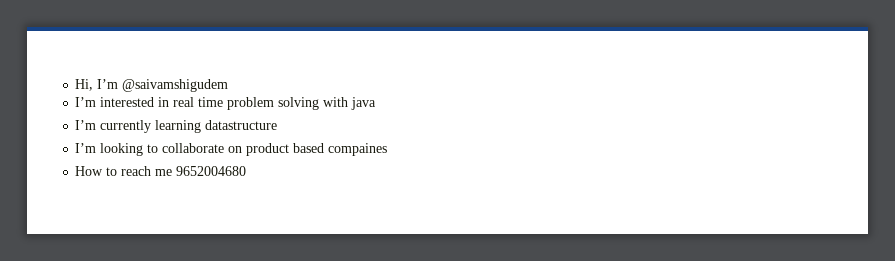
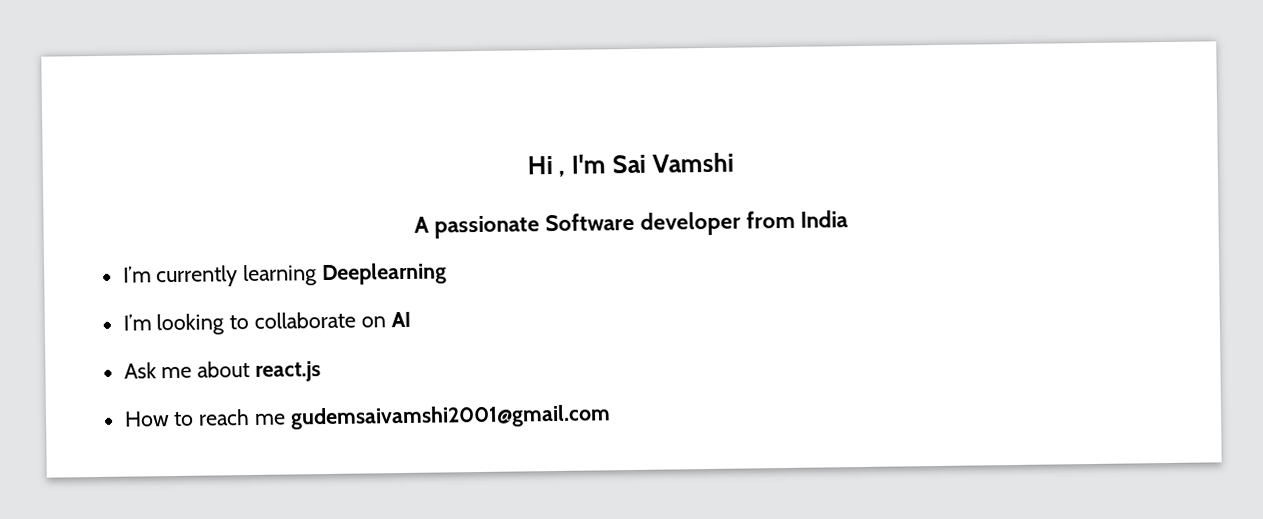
- Hi, I’m @saivamshigudem
- I’m interested in real time problem solving with java
+ Hi , I'm Sai Vamshi
+ A passionate Software developer from India
- I’m currently learning datastructure
+ I’m currently learning Deeplearning
- I’m looking to collaborate on product based compaines
+ I’m looking to collaborate on AI
+ Ask me about react.js
- How to reach me 9652004680
+ How to reach me gudemsaivamshi2001@gmail.com

